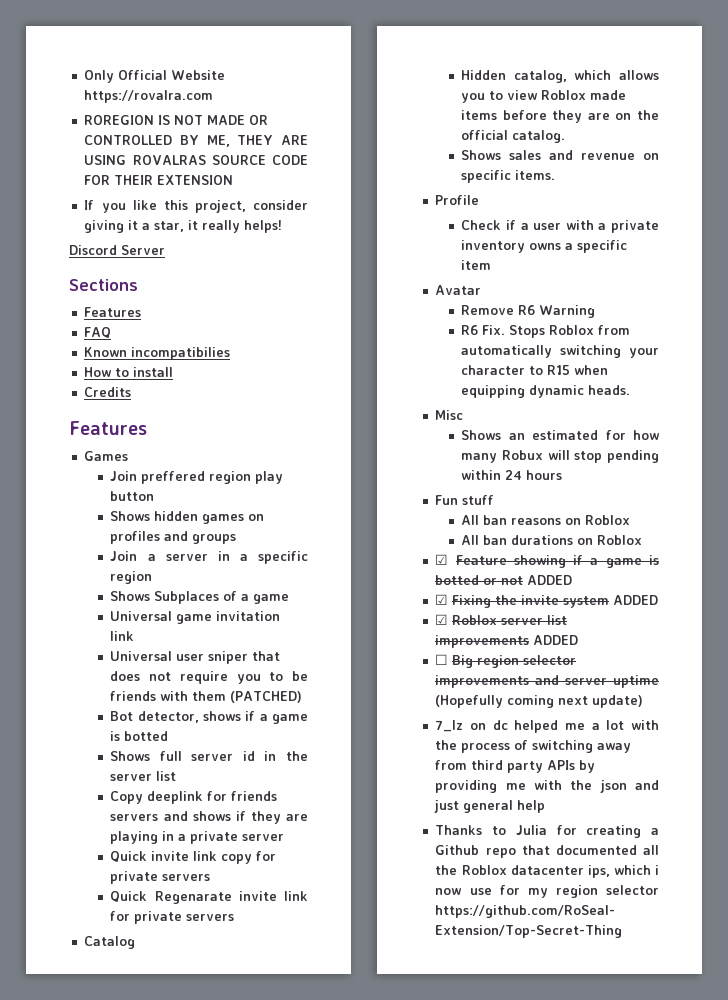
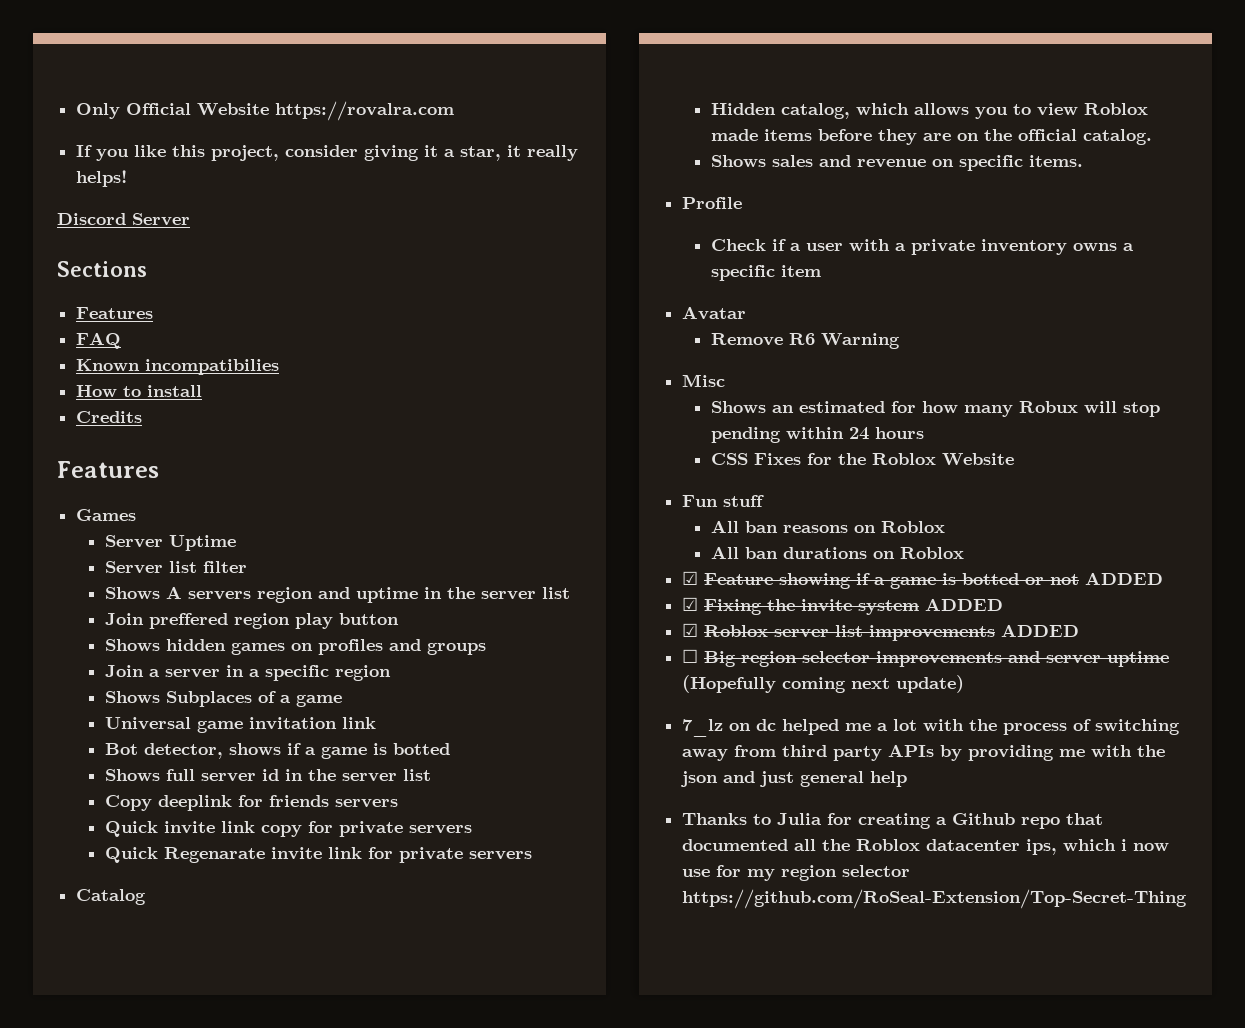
- ROREGION IS NOT MADE OR CONTROLLED BY ME, THEY ARE USING ROVALRAS SOURCE CODE FOR THEIR EXTENSION
+ Server Uptime
+ Server list filter
+ Shows A servers region and uptime in the server list
- Universal user sniper that does not require you to be friends with them (PATCHED)
- Copy deeplink for friends servers and shows if they are playing in a private server
+ Copy deeplink for friends servers
- R6 Fix. Stops Roblox from automatically switching your character to R15 when equipping dynamic heads.
+ CSS Fixes for the Roblox Website

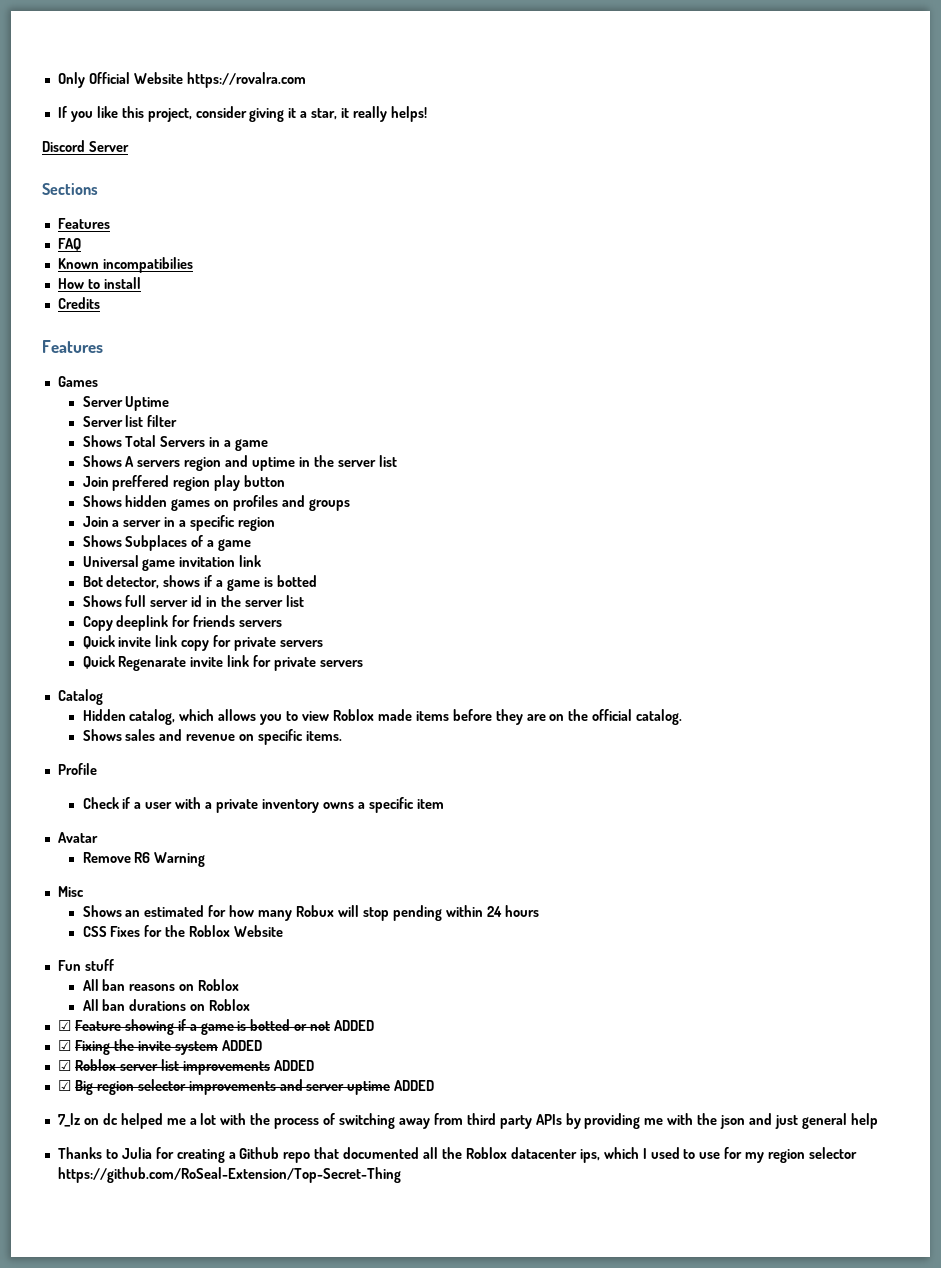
+ Shows Total Servers in a game
- ☐ Big region selector improvements and server uptime (Hopefully coming next update)
+ ☑ Big region selector improvements and server uptime ADDED
- Thanks to Julia for creating a Github repo that documented all the Roblox datacenter ips, which i now use for my region selector https://github.com/RoSeal-Extension/Top-Secret-Thing
+ Thanks to Julia for creating a Github repo that documented all the Roblox datacenter ips, which I used to use for my region selector https://github.com/RoSeal-Extension/Top-Secret-Thing

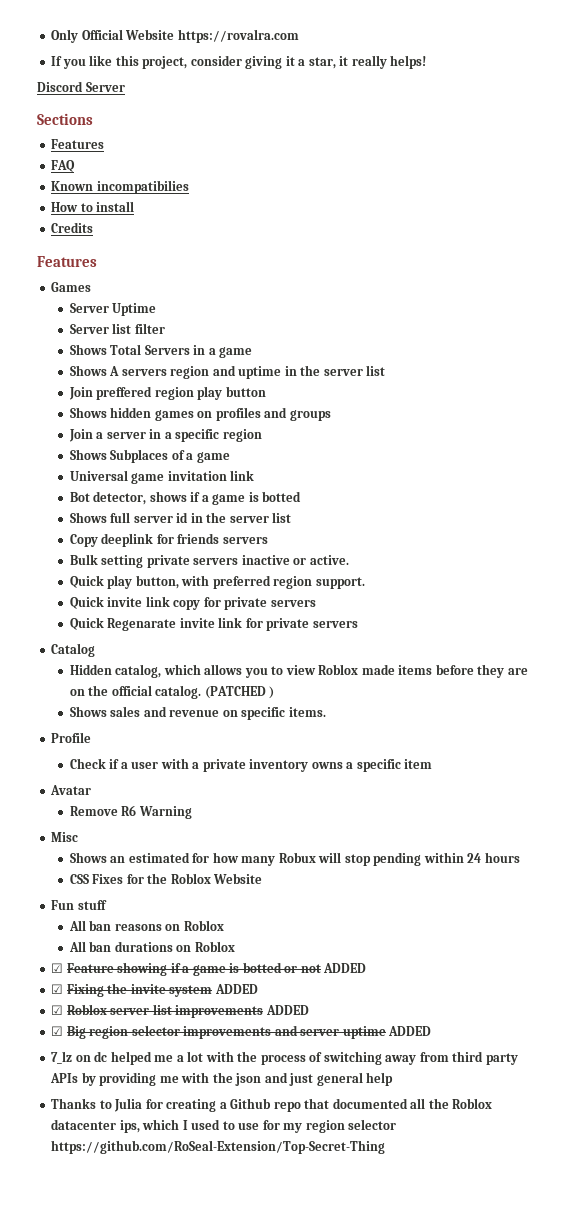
+ Bulk setting private servers inactive or active.
+ Quick play button, with preferred region support.
+ (PATCHED )

